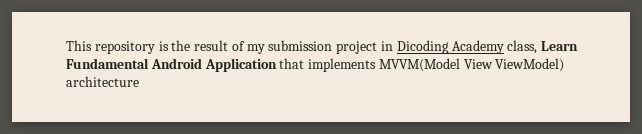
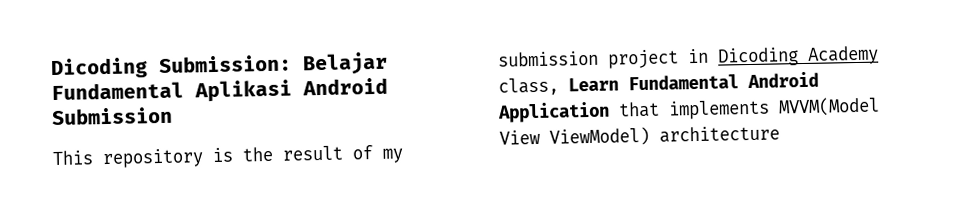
+ Dicoding Submission: Belajar Fundamental Aplikasi Android Submission

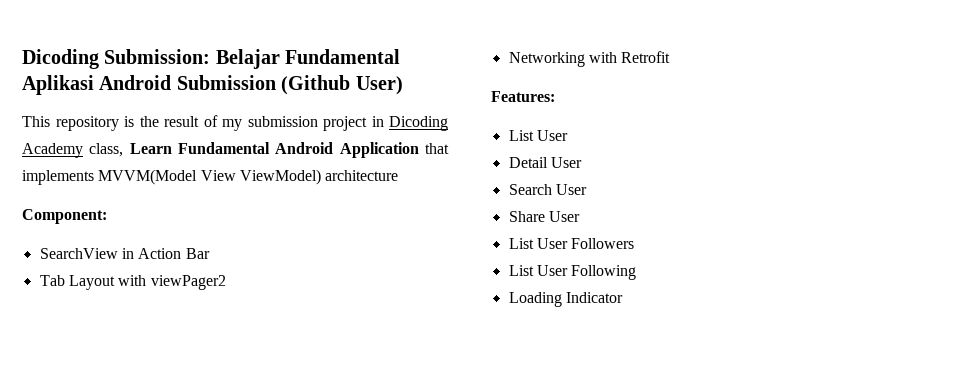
- Dicoding Submission: Belajar Fundamental Aplikasi Android Submission
+ Dicoding Submission: Belajar Fundamental Aplikasi Android Submission (Github User)
+ Component:
+ SearchView in Action Bar
+ Tab Layout with viewPager2
+ Networking with Retrofit
+ Features:
+ List User
+ Detail User
+ Search User
+ Share User
+ List User Followers
+ List User Following
+ Loading Indicator

